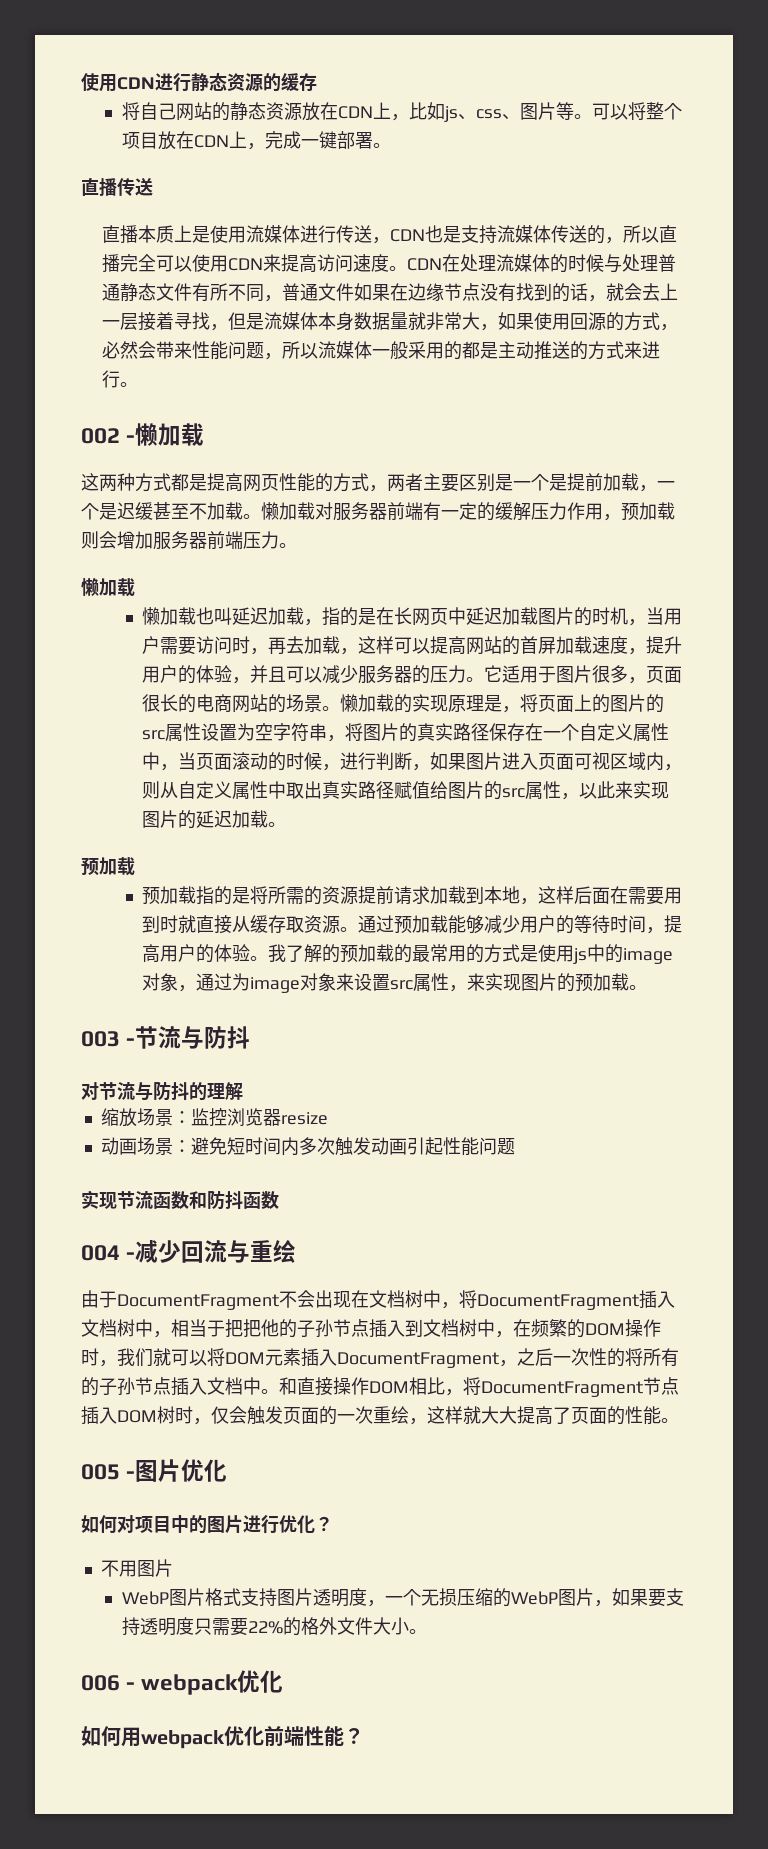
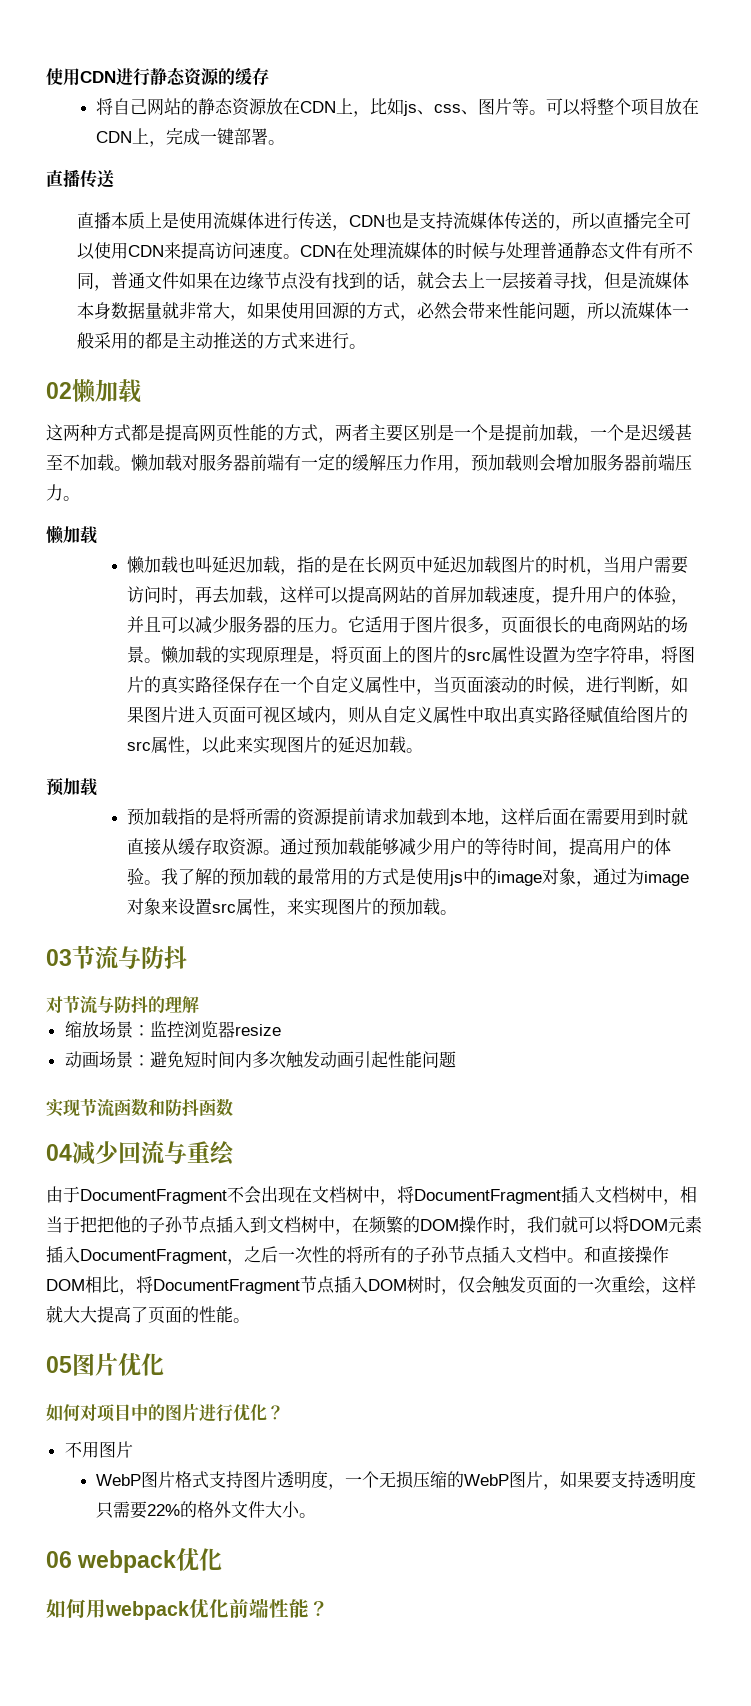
- 002 -懒加载
+ 02懒加载
- 003 -节流与防抖
+ 03节流与防抖
- 004 -减少回流与重绘
+ 04减少回流与重绘
- 005 -图片优化
+ 05图片优化
- 006 - webpack优化
+ 06 webpack优化

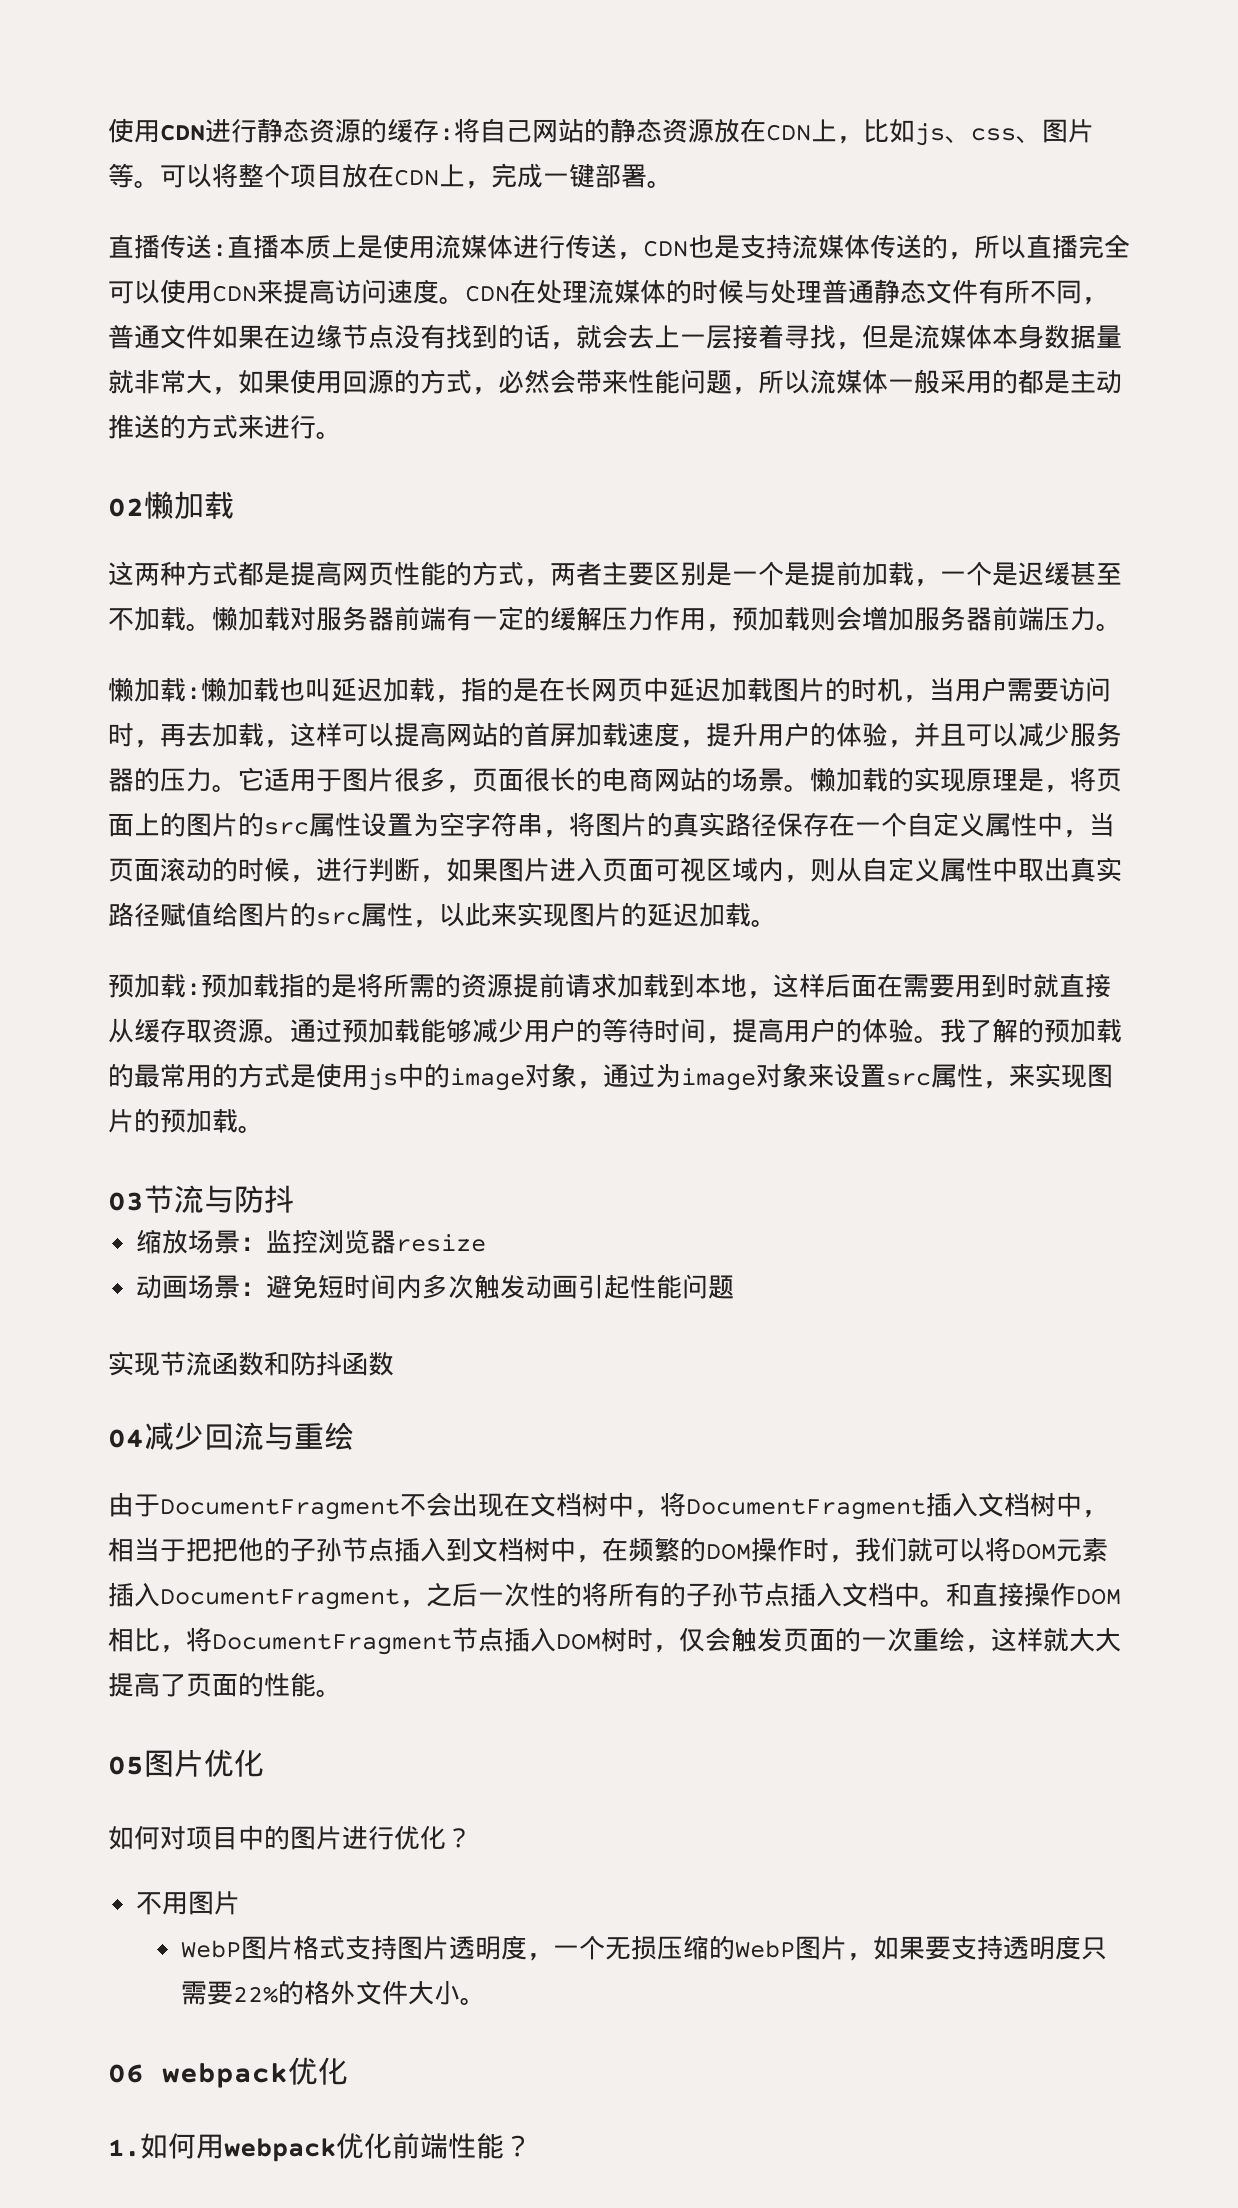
- 使用CDN进行静态资源的缓存
- 将自己网站的静态资源放在CDN上，比如js、css、图片等。
+ 使用CDN进行静态资源的缓存:将自己网站的静态资源放在CDN上，比如js、css、图片等。
- 直播传送
- 直播本质上是使用流媒体进行传送，CDN也是支持流媒体传送的，所以直播完全可以使用CDN来提高访问速度。
+ 直播传送:直播本质上是使用流媒体进行传送，CDN也是支持流媒体传送的，所以直播完全可以使用CDN来提高访问速度。
  懒加载对服务器前端有一定的缓解压力作用，预加载则会增加服务器前端压力。
- 懒加载
- 懒加载也叫延迟加载，指的是在长网页中延迟加载图片的时机，当用户需要访问时，再去加载，这样可以提高网站的首屏加载速度，提升用户的体验，并且可以减少服务器的压力。
+ 懒加载:懒加载也叫延迟加载，指的是在长网页中延迟加载图片的时机，当用户需要访问时，再去加载，这样可以提高网站的首屏加载速度，提升用户的体验，并且可以减少服务器的压力。
  懒加载的实现原理是，将页面上的图片的src属性设置为空字符串，将图片的真实路径保存在一个自定义属性中，当页面滚动的时候，进行判断，如果图片进入页面可视区域内，则从自定义属性中取出真实路径赋值给图片的src属性，以此来实现图片的延迟加载。
- 预加载
- 预加载指的是将所需的资源提前请求加载到本地，这样后面在需要用到时就直接从缓存取资源。
+ 预加载:预加载指的是将所需的资源提前请求加载到本地，这样后面在需要用到时就直接从缓存取资源。
- 对节流与防抖的理解
- 如何用webpack优化前端性能？
+ 1.如何用webpack优化前端性能？

